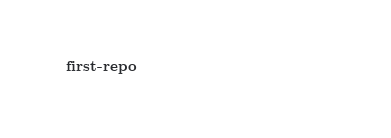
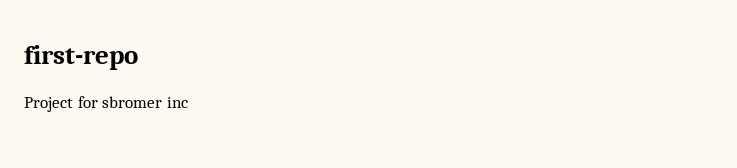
+ Project for sbromer inc

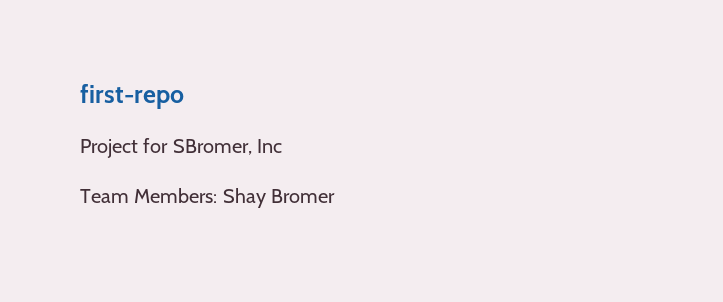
- Project for sbromer inc
+ Project for SBromer, Inc
+ Team Members: Shay Bromer

